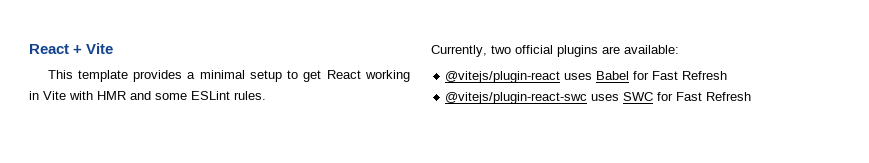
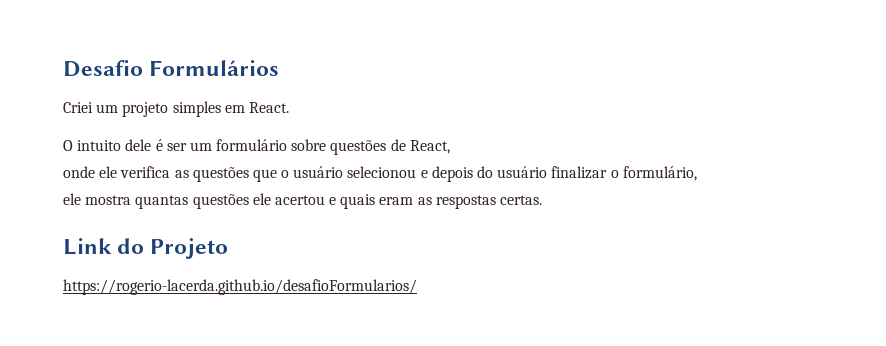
- React + Vite
- This template provides a minimal setup to get React working in Vite with HMR and some ESLint rules.
- Currently, two official plugins are available:
- @vitejs/plugin-react uses Babel for Fast Refresh
- @vitejs/plugin-react-swc uses SWC for Fast Refresh
+ Desafio Formulários
+ Criei um projeto simples em React.
+ O intuito dele é ser um formulário sobre questões de React,
+ onde ele verifica as questões que o usuário selecionou e depois do usuário finalizar o formulário,
+ ele mostra quantas questões ele acertou e quais eram as respostas certas.
+ Link do Projeto
+ https://rogerio-lacerda.github.io/desafioFormularios/

